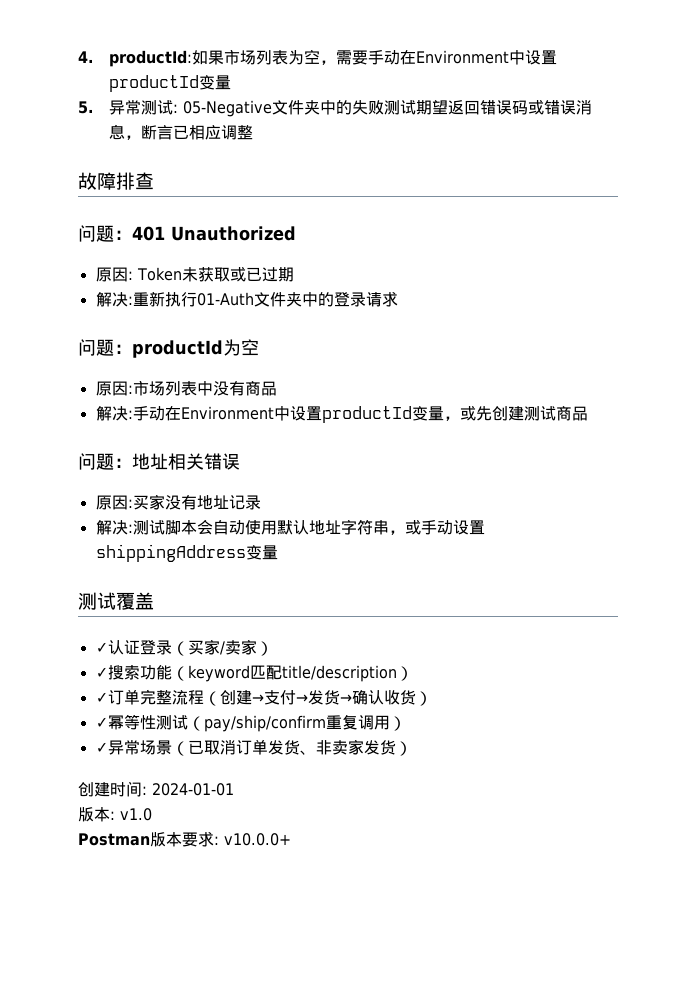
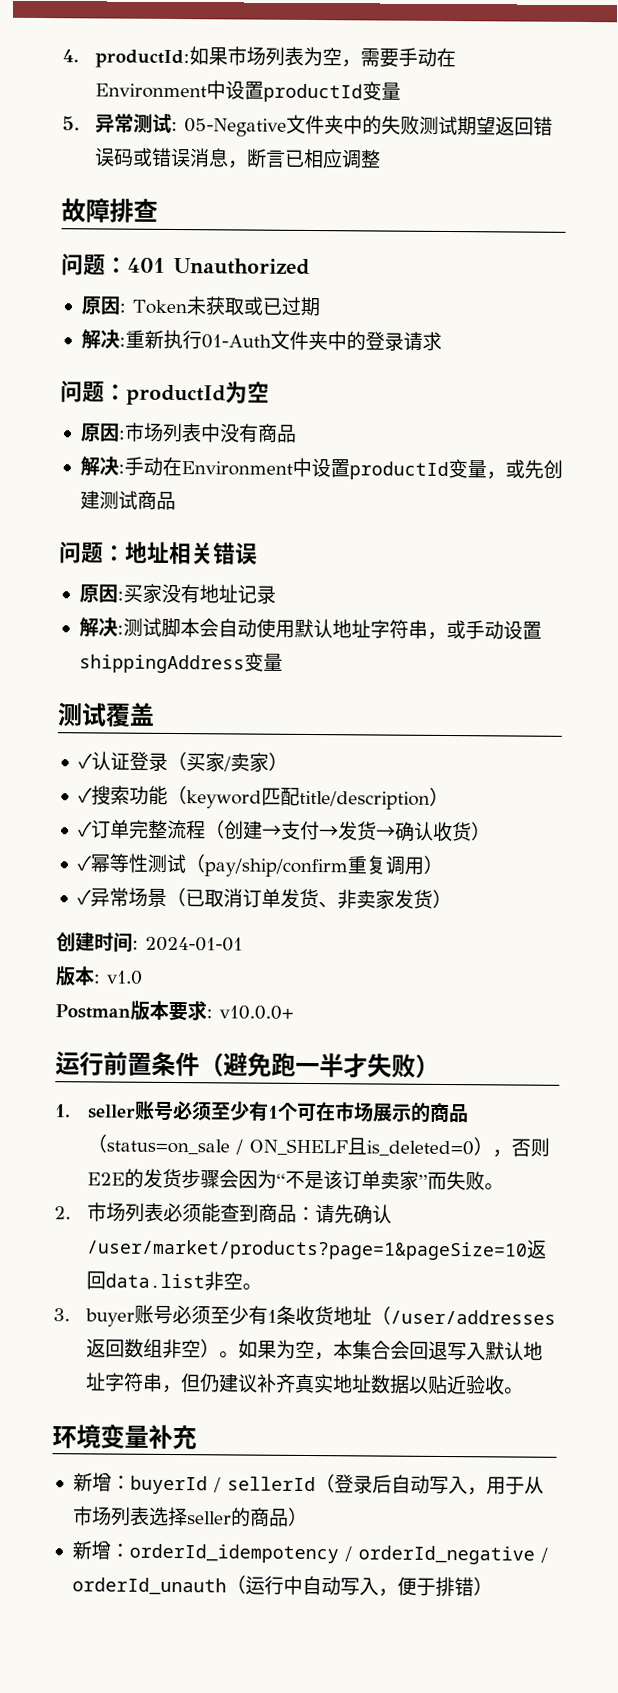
+ 运行前置条件（避免跑一半才失败）
+ 1. seller账号必须至少有1个可在市场展示的商品（status=on_sale / ON_SHELF且is_deleted=0），否则E2E的发货步骤会因为“不是该订单卖家”而失败。
+ 2.市场列表必须能查到商品：请先确认/user/market/products?page=1&pageSize=10返回data.list非空。
+ 3. buyer账号必须至少有1条收货地址（/user/addresses返回数组非空）。如果为空，本集合会回退写入默认地址字符串，但仍建议补齐真实地址数据以贴近验收。
+ 环境变量补充
+ 新增：buyerId / sellerId（登录后自动写入，用于从市场列表选择seller的商品）
+ 新增：orderId_idempotency / orderId_negative / orderId_unauth（运行中自动写入，便于排错）

